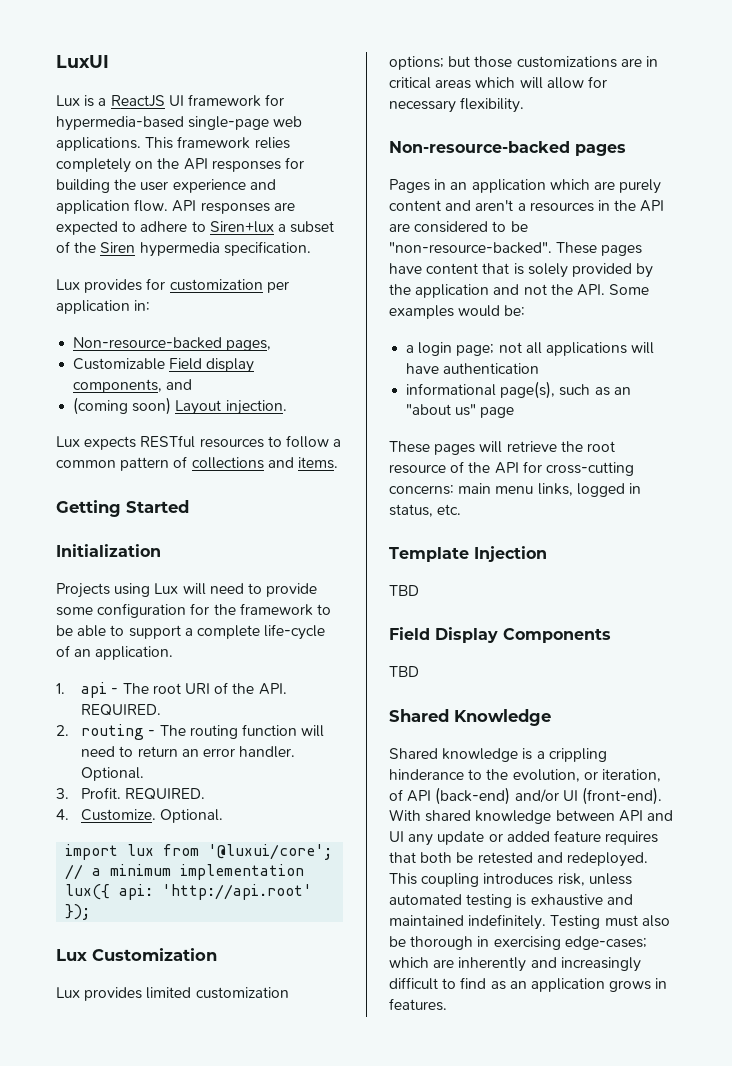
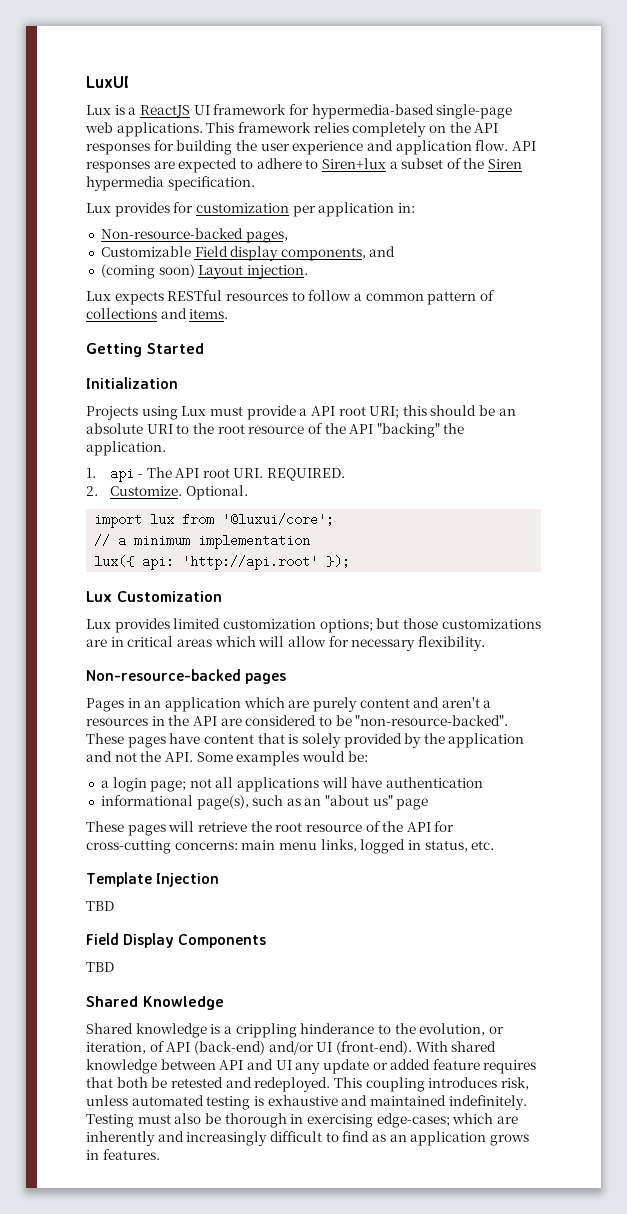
- Projects using Lux will need to provide some configuration for the framework to be able to support a complete life-cycle of an application.
+ Projects using Lux must provide a API root URI; this should be an absolute URI to the root resource of the API "backing" the application.
- 1. api - The root URI of the API. REQUIRED.
- 2. routing - The routing function will need to return an error handler. Optional.
- 3. Profit. REQUIRED.
- 4. Customize.
+ 1. api - The API root URI. REQUIRED.
+ 2. Customize.

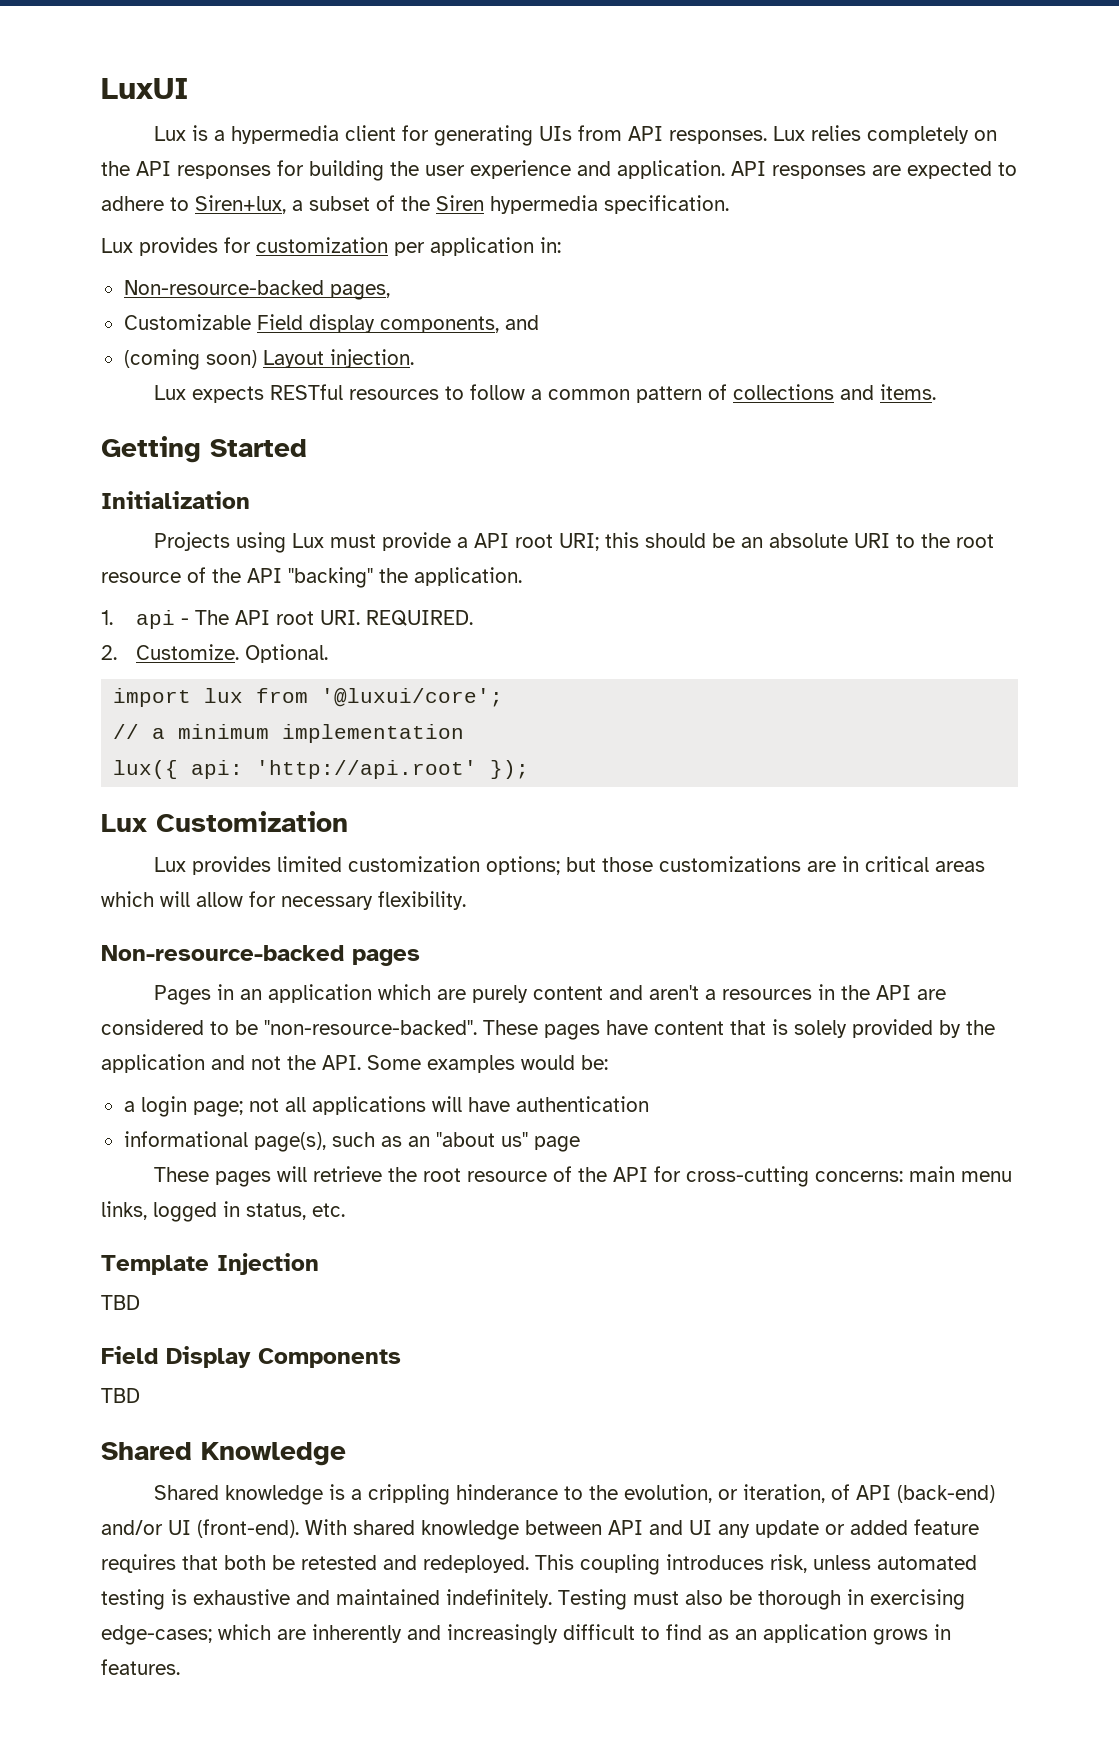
- Lux is a ReactJS UI framework for hypermedia-based single-page web applications. This framework relies completely on the API responses for building the user experience and application flow.
+ Lux is a hypermedia client for generating UIs from API responses. Lux relies completely on the API responses for building the user experience and application.
- API responses are expected to adhere to Siren+lux a subset of the Siren hypermedia specification.
+ API responses are expected to adhere to Siren+lux, a subset of the Siren hypermedia specification.

